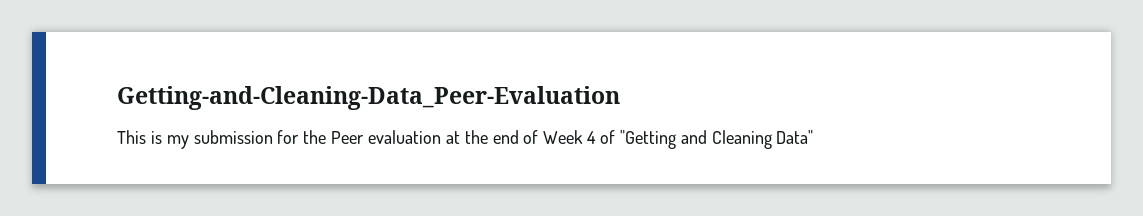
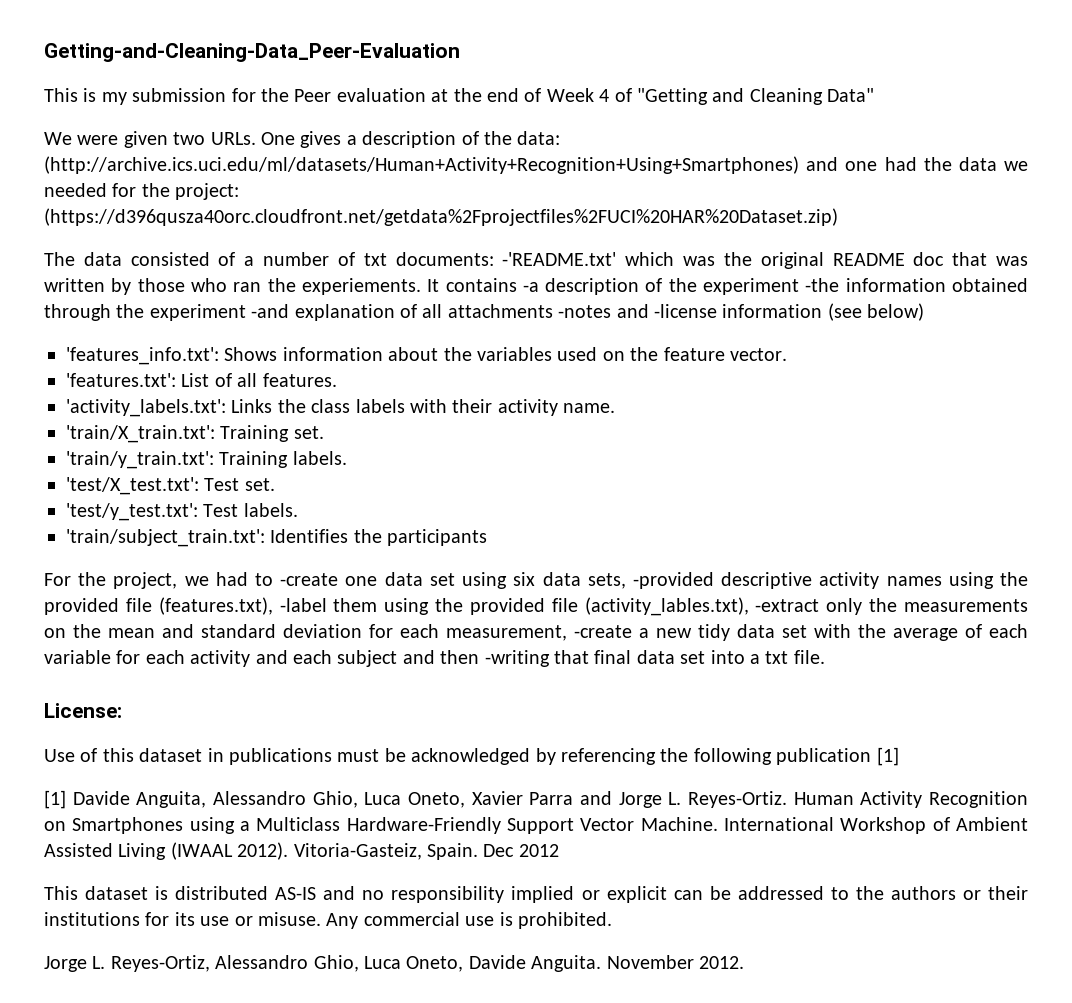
+ We were given two URLs. One gives a description of the data: (http://archive.ics.uci.edu/ml/datasets/Human+Activity+Recognition+Using+Smartphones) and one had the data we needed for the project: (https://d396qusza40orc.cloudfront.net/getdata%2Fprojectfiles%2FUCI%20HAR%20Dataset.zip)
+ The data consisted of a number of txt documents: -'README.txt' which was the original README doc that was written by those who ran the experiements. It contains -a description of the experiment -the information obtained through the experiment -and explanation of all attachments -notes and -license information (see below)
+ 'features_info.txt': Shows information about the variables used on the feature vector.
+ 'features.txt': List of all features.
+ 'activity_labels.txt': Links the class labels with their activity name.
+ 'train/X_train.txt': Training set.
+ 'train/y_train.txt': Training labels.
+ 'test/X_test.txt': Test set.
+ 'test/y_test.txt': Test labels.
+ 'train/subject_train.txt': Identifies the participants
+ For the project, we had to -create one data set using six data sets, -provided descriptive activity names using the provided file (features.txt), -label them using the provided file (activity_lables.txt), -extract only the measurements on the mean and standard deviation for each measurement, -create a new tidy data set with the average of each variable for each activity and each subject and then -writing that final data set into a txt file.
+ License:
+ Use of this dataset in publications must be acknowledged by referencing the following publication [1]
+ [1] Davide Anguita, Alessandro Ghio, Luca Oneto, Xavier Parra and Jorge L. Reyes-Ortiz. Human Activity Recognition on Smartphones using a Multiclass Hardware-Friendly Support Vector Machine. International Workshop of Ambient Assisted Living (IWAAL 2012). Vitoria-Gasteiz, Spain. Dec 2012
+ This dataset is distributed AS-IS and no responsibility implied or explicit can be addressed to the authors or their institutions for its use or misuse. Any commercial use is prohibited.
+ Jorge L. Reyes-Ortiz, Alessandro Ghio, Luca Oneto, Davide Anguita. November 2012.

